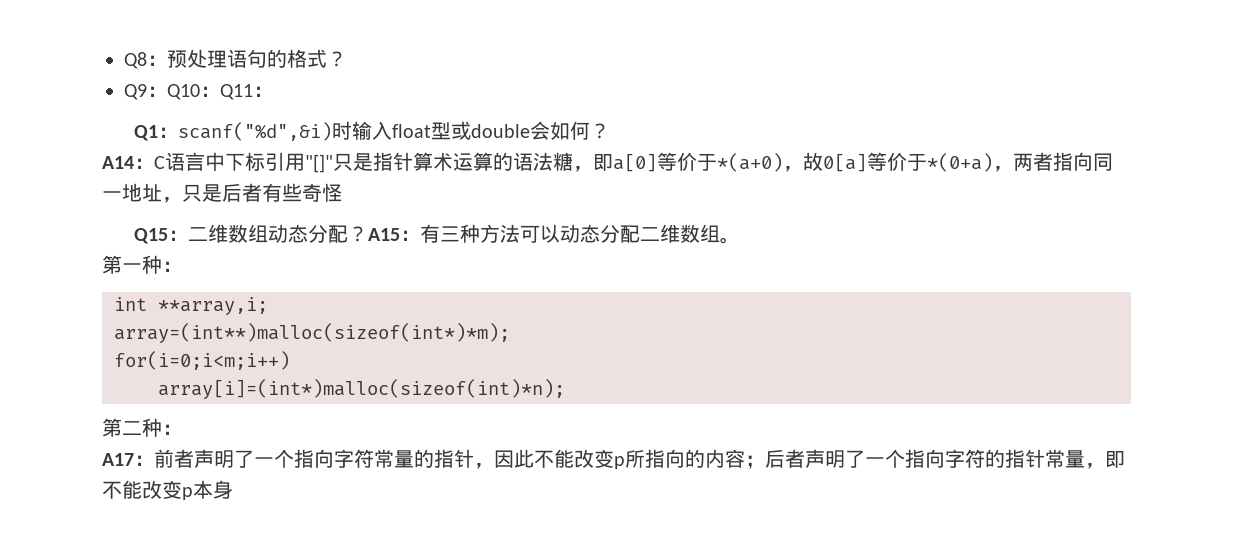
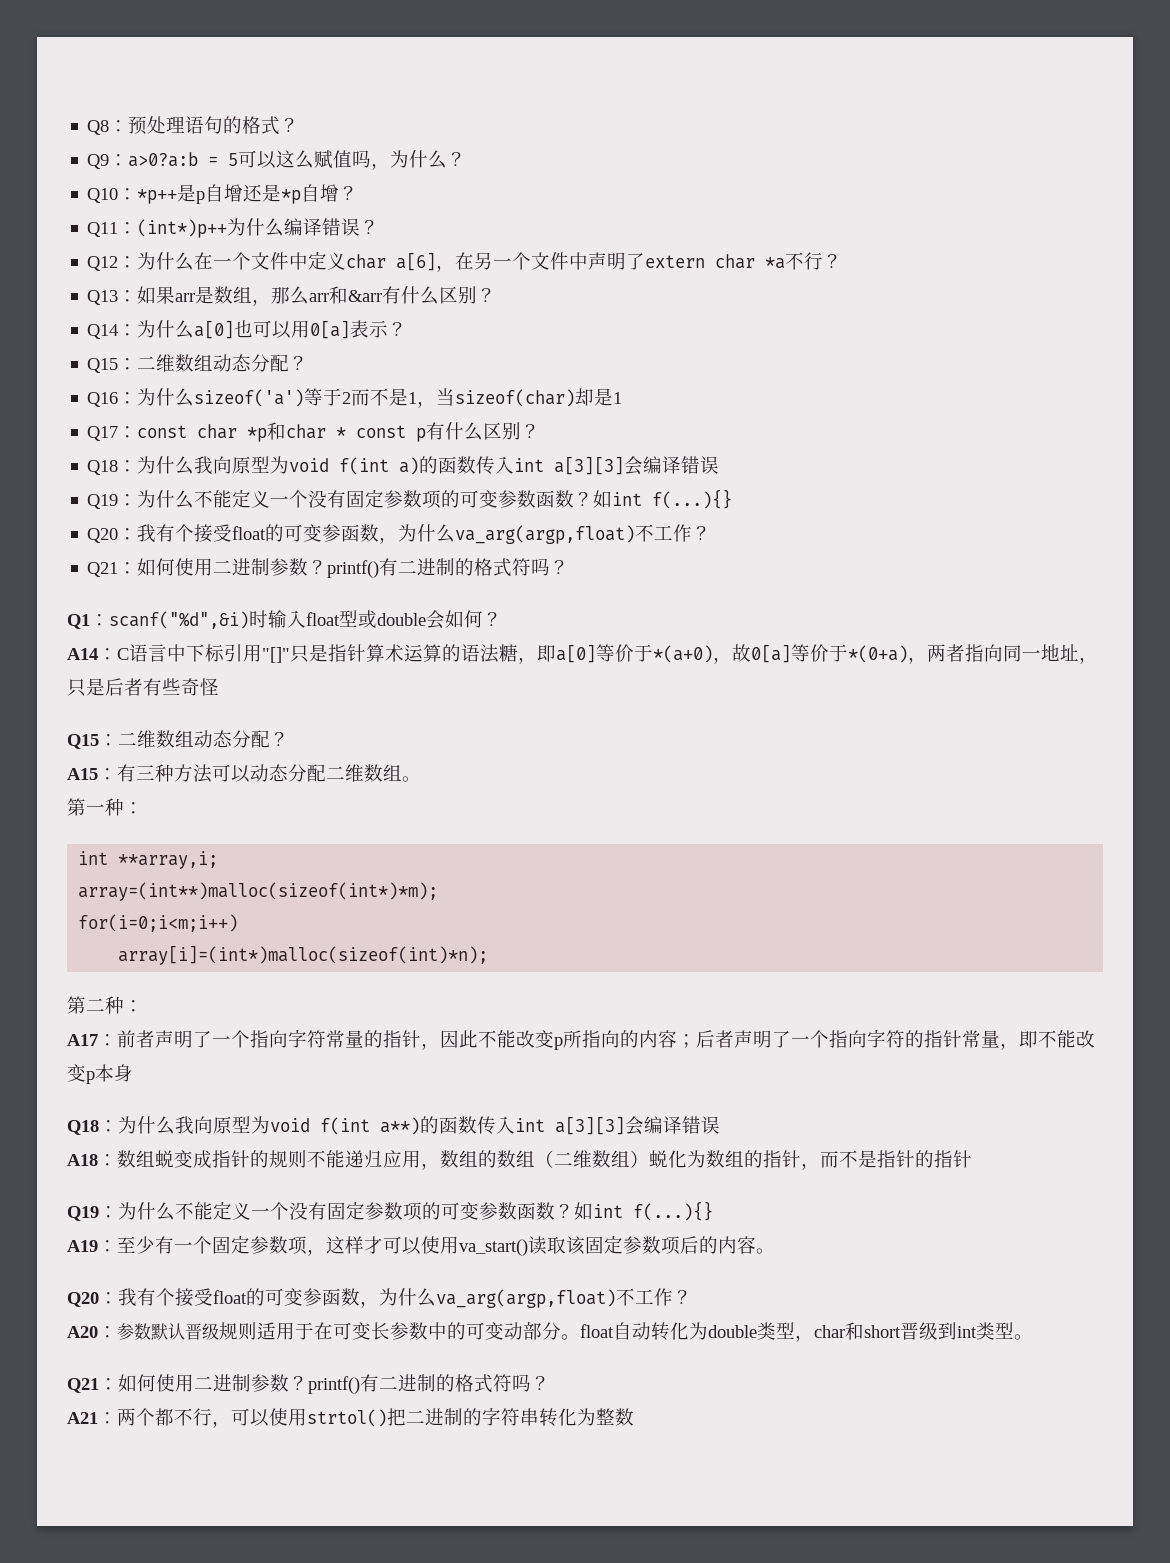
- Q9：Q10：Q11：
+ Q9：a>0?a:b = 5可以这么赋值吗，为什么？
+ Q10：*p++是p自增还是*p自增？
+ Q11：(int*)p++为什么编译错误？
+ Q12：为什么在一个文件中定义char a[6]，在另一个文件中声明了extern char *a不行？
+ Q13：如果arr是数组，那么arr和&arr有什么区别？
+ Q14：为什么a[0]也可以用0[a]表示？
+ Q15：二维数组动态分配？
+ Q16：为什么sizeof('a')等于2而不是1，当sizeof(char)却是1
+ Q17：const char *p和char * const p有什么区别？
+ Q18：为什么我向原型为void f(int a)的函数传入int a[3][3]会编译错误
+ Q19：为什么不能定义一个没有固定参数项的可变参数函数？如int f(...){}
+ Q20：我有个接受float的可变参函数，为什么va_arg(argp,float)不工作？
+ Q21：如何使用二进制参数？printf()有二进制的格式符吗？
  A14：C语言中下标引用"[]"只是指针算术运算的语法糖，即a[0]等价于*(a+0)，故0[a]等价于*(0+a)，两者指向同一地址，只是后者有些奇怪
- Q15：二维数组动态分配？A15：有三种方法可以动态分配二维数组。
+ Q15：二维数组动态分配？
+ A15：有三种方法可以动态分配二维数组。
+ Q18：为什么我向原型为void f(int a**)的函数传入int a[3][3]会编译错误
+ A18：数组蜕变成指针的规则不能递归应用，数组的数组（二维数组）蜕化为数组的指针，而不是指针的指针
+ Q19：为什么不能定义一个没有固定参数项的可变参数函数？如int f(...){}
+ A19：至少有一个固定参数项，这样才可以使用va_start()读取该固定参数项后的内容。
+ Q20：我有个接受float的可变参函数，为什么va_arg(argp,float)不工作？
+ A20：参数默认晋级规则适用于在可变长参数中的可变动部分。float自动转化为double类型，char和short晋级到int类型。
+ Q21：如何使用二进制参数？printf()有二进制的格式符吗？
+ A21：两个都不行，可以使用strtol()把二进制的字符串转化为整数

